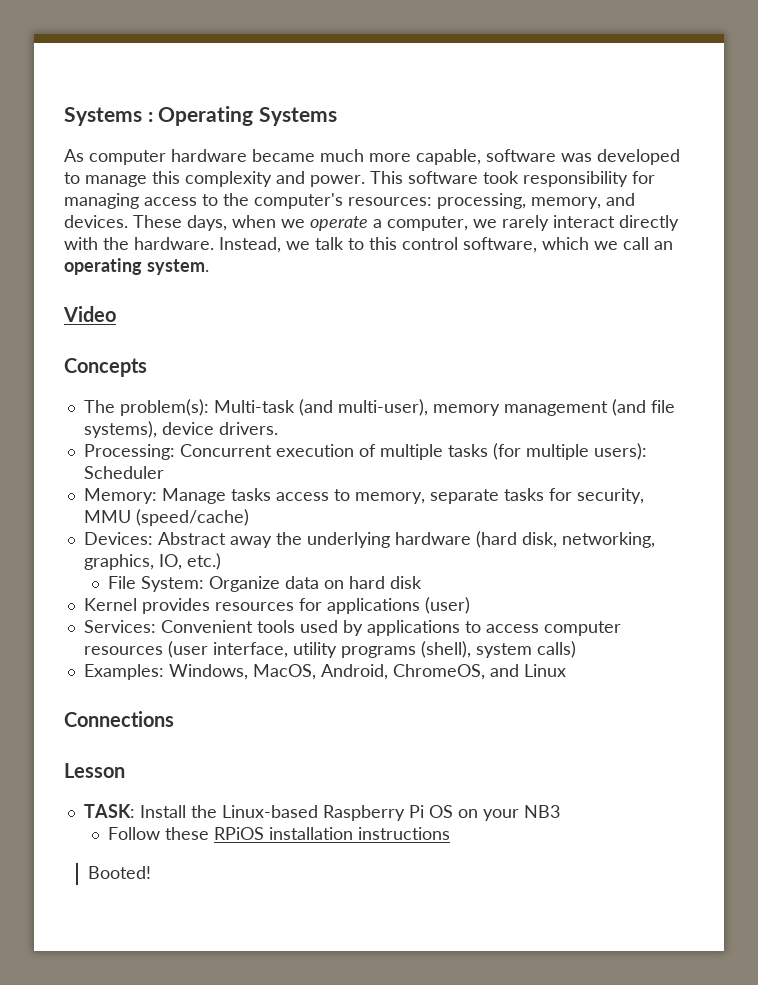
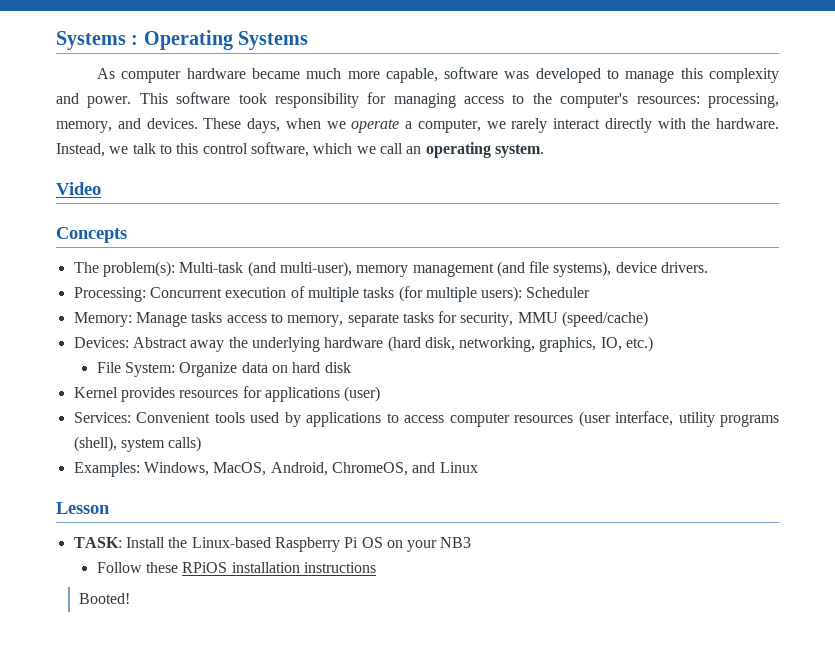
- Connections

